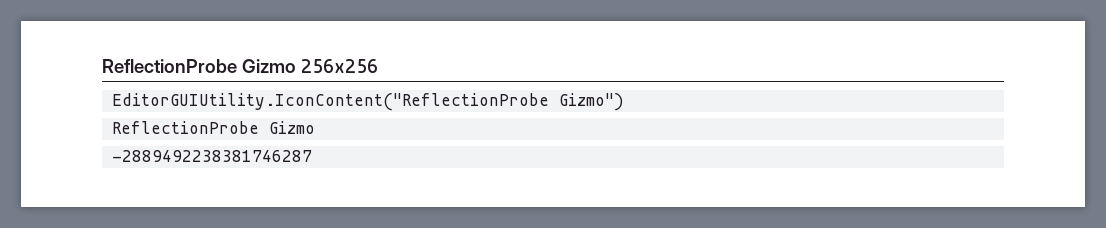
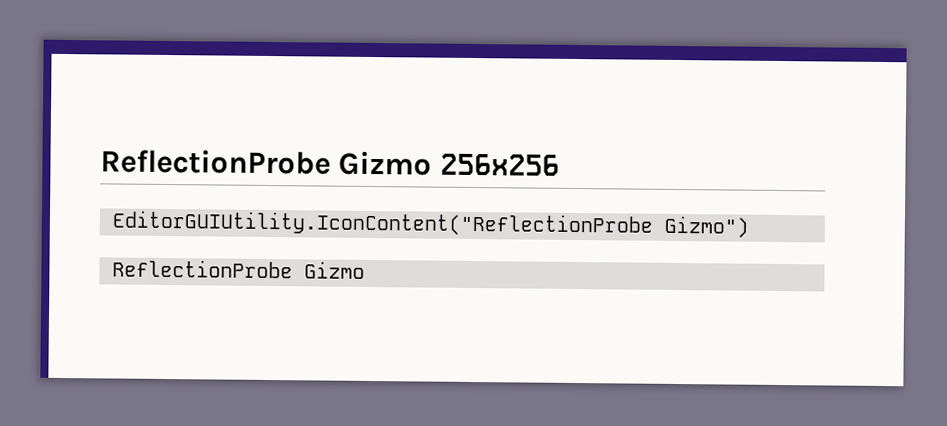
- -2889492238381746287

